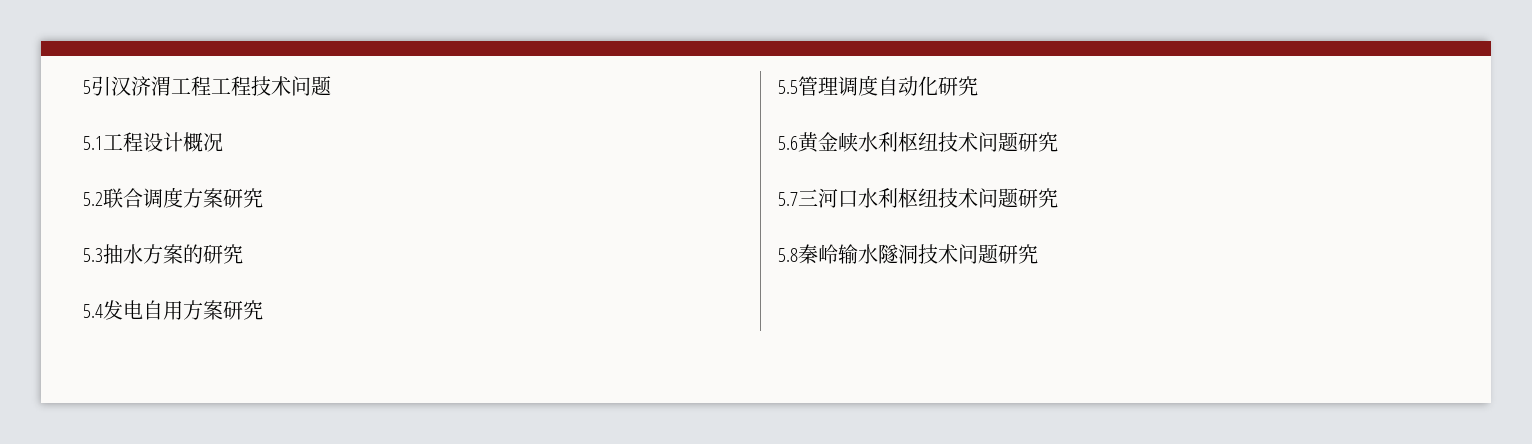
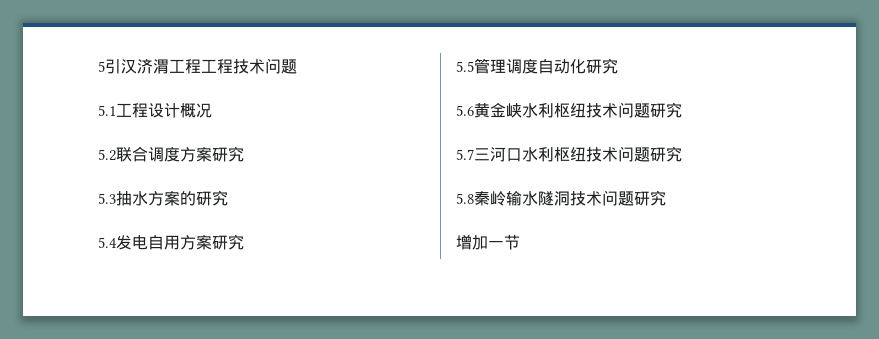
+ 增加一节

